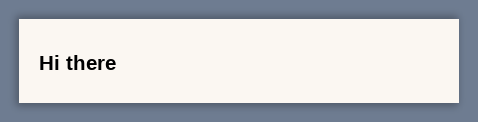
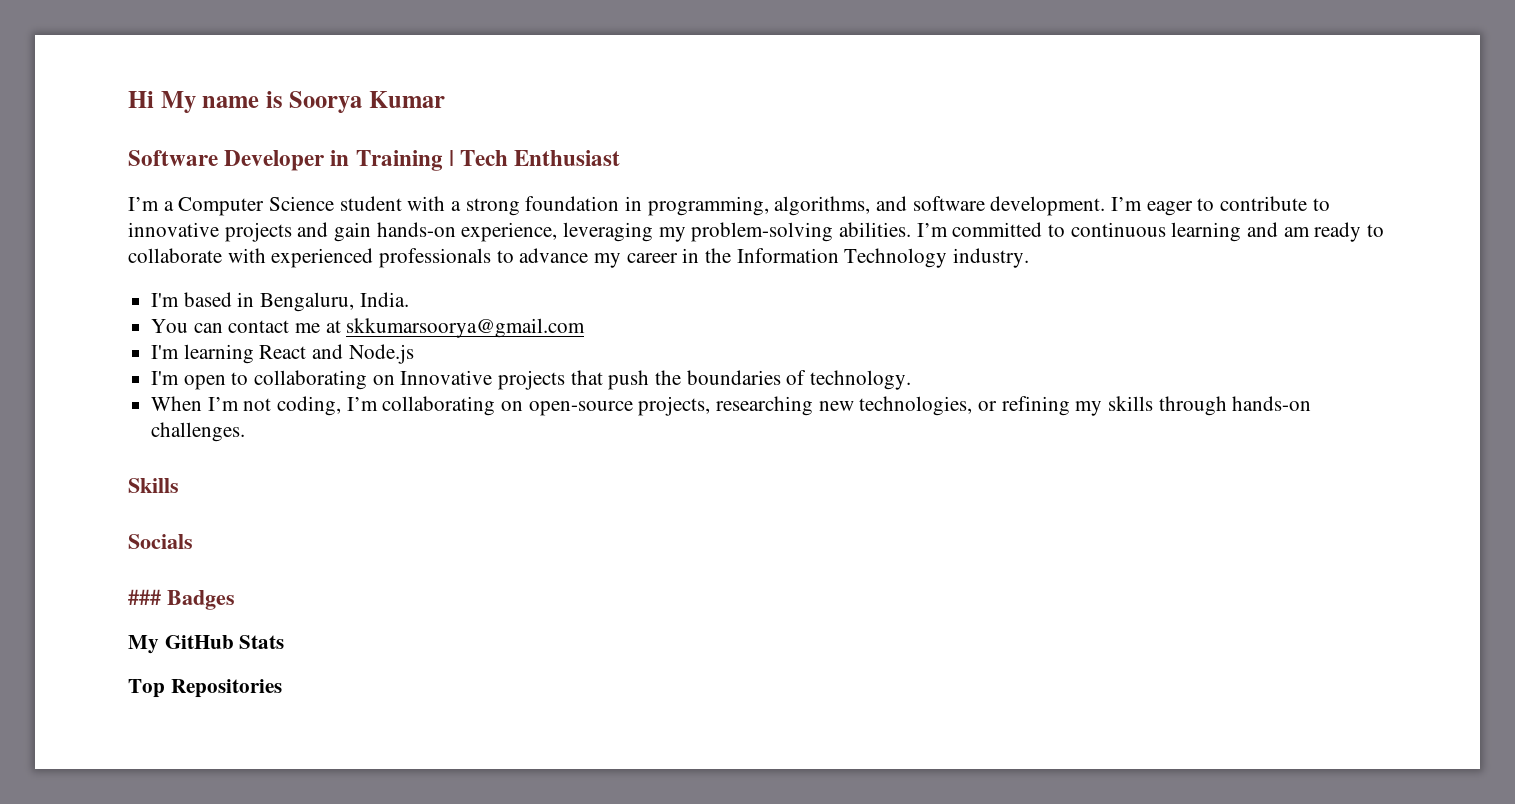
- Hi there
+ Hi My name is Soorya Kumar
+ Software Developer in Training | Tech Enthusiast
+ I’m a Computer Science student with a strong foundation in programming, algorithms, and software development. I’m eager to contribute to innovative projects and gain hands-on experience, leveraging my problem-solving abilities. I’m committed to continuous learning and am ready to collaborate with experienced professionals to advance my career in the Information Technology industry.
+ I'm based in Bengaluru, India.
+ You can contact me at skkumarsoorya@gmail.com
+ I'm learning React and Node.js
+ I'm open to collaborating on Innovative projects that push the boundaries of technology.
+ When I’m not coding, I’m collaborating on open-source projects, researching new technologies, or refining my skills through hands-on challenges.
+ Skills
+ Socials
+ ### Badges
+ My GitHub Stats
+ Top Repositories

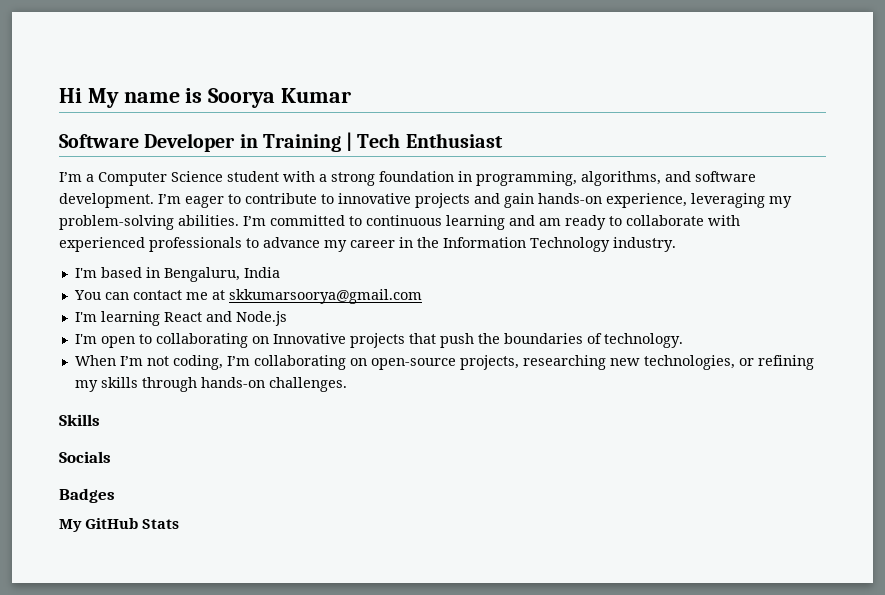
- I'm based in Bengaluru, India.
+ I'm based in Bengaluru, India
- ### Badges
+ Badges
- Top Repositories

